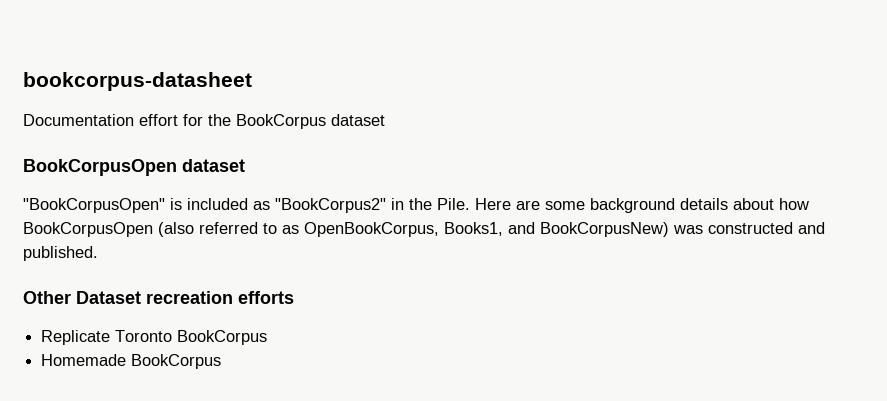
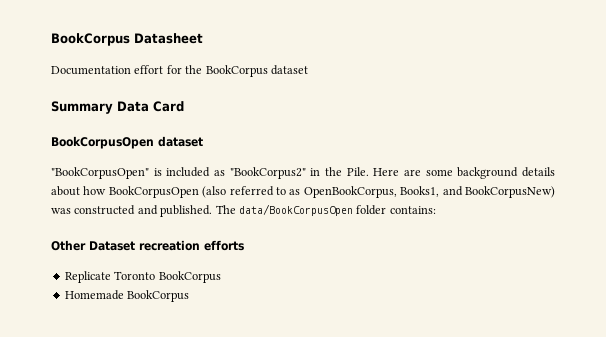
- bookcorpus-datasheet
+ BookCorpus Datasheet
+ Summary Data Card
+ The data/BookCorpusOpen folder contains:

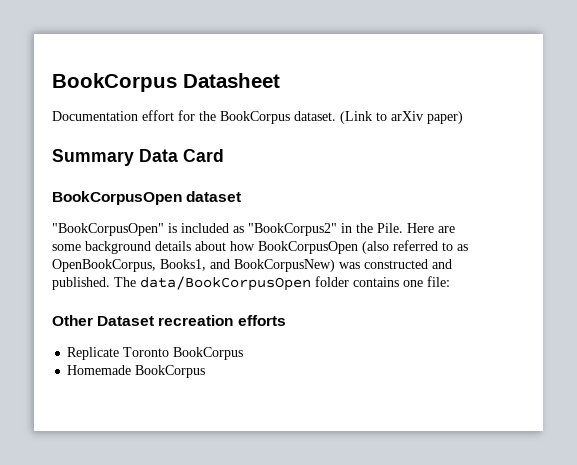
- Documentation effort for the BookCorpus dataset
+ Documentation effort for the BookCorpus dataset. (Link to arXiv paper)
- The data/BookCorpusOpen folder contains:
+ The data/BookCorpusOpen folder contains one file:

